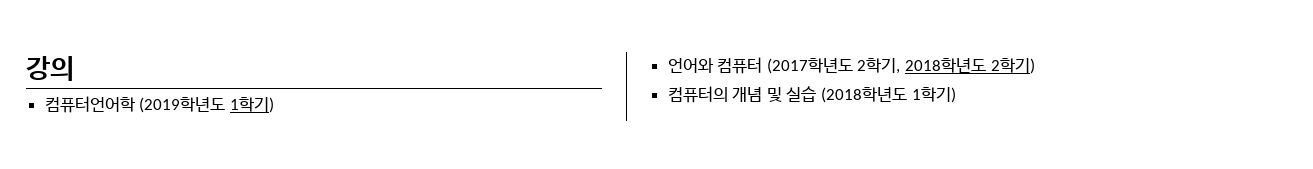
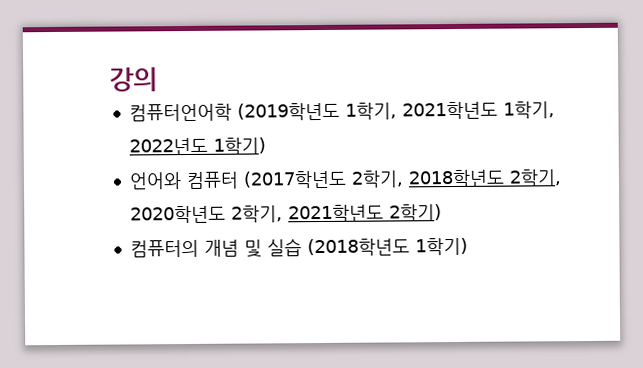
- 컴퓨터언어학 (2019학년도 1학기)
+ 컴퓨터언어학 (2019학년도 1학기, 2021학년도 1학기, 2022년도 1학기)
- 언어와 컴퓨터 (2017학년도 2학기, 2018학년도 2학기)
+ 언어와 컴퓨터 (2017학년도 2학기, 2018학년도 2학기, 2020학년도 2학기, 2021학년도 2학기)

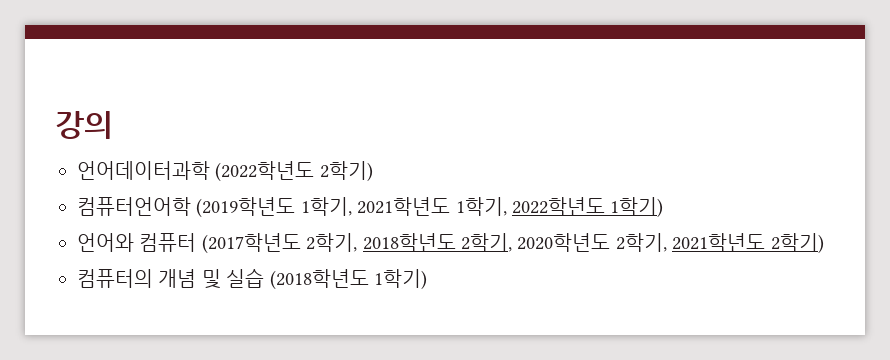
+ 언어데이터과학 (2022학년도 2학기)
- 컴퓨터언어학 (2019학년도 1학기, 2021학년도 1학기, 2022년도 1학기)
+ 컴퓨터언어학 (2019학년도 1학기, 2021학년도 1학기, 2022학년도 1학기)

